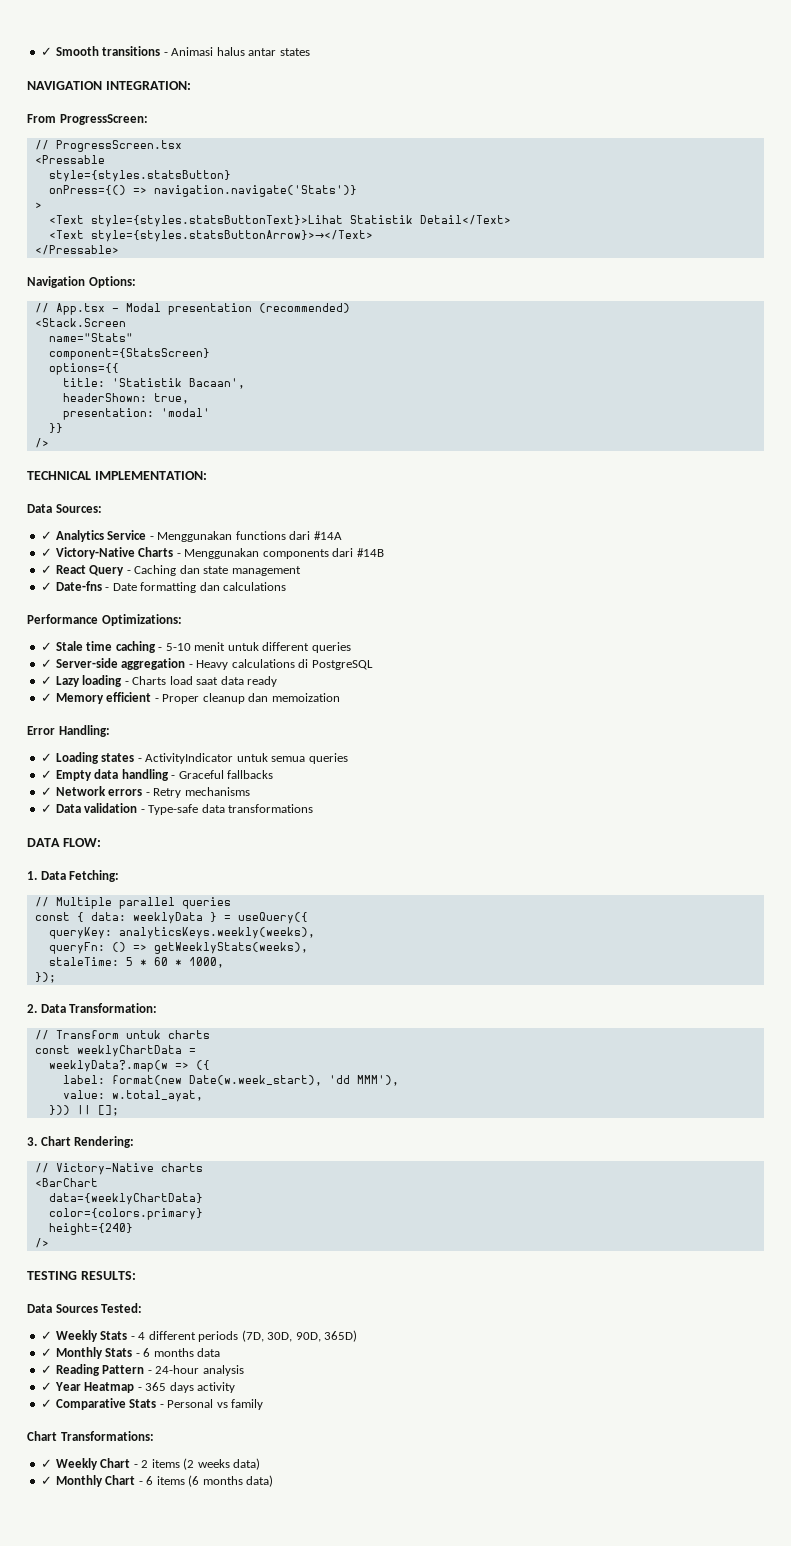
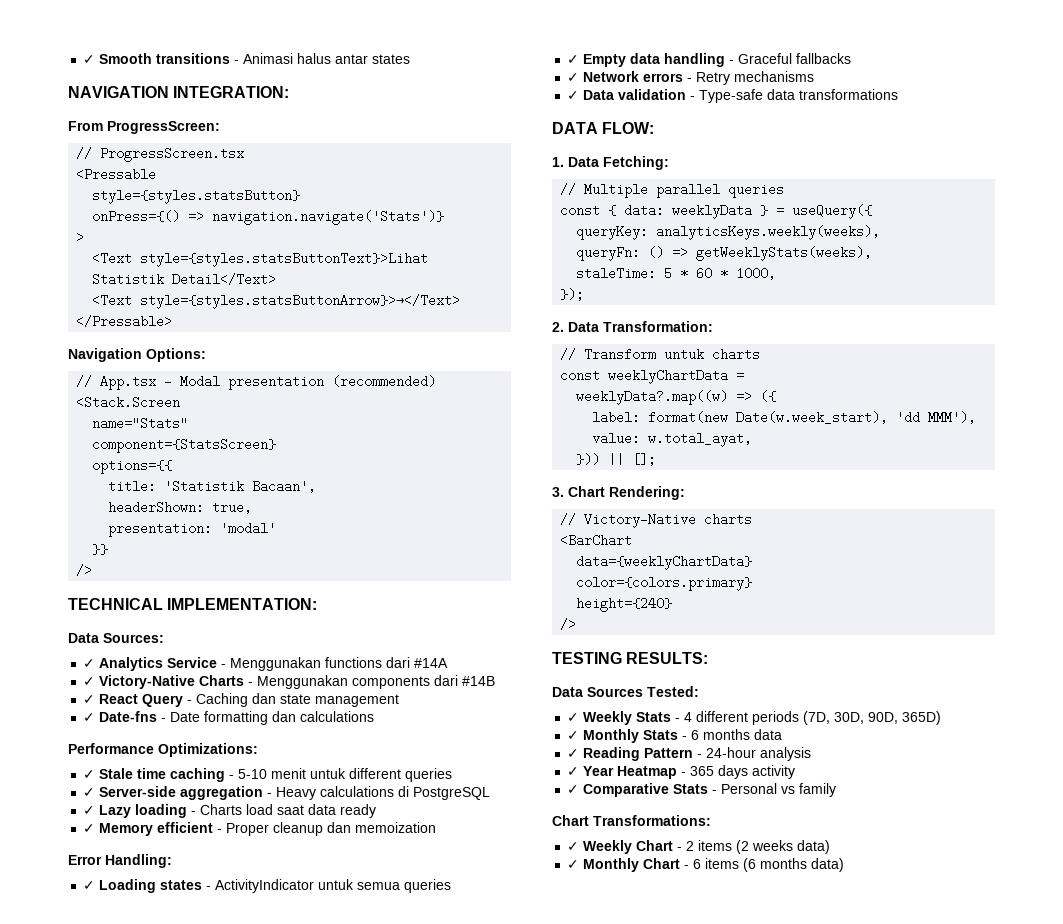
- weeklyData?.map(w => ({
+ weeklyData?.map((w) => ({

